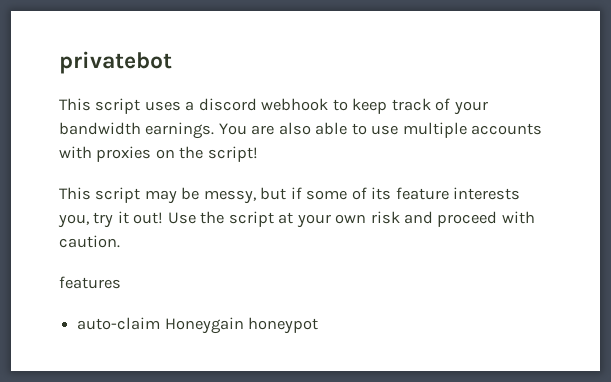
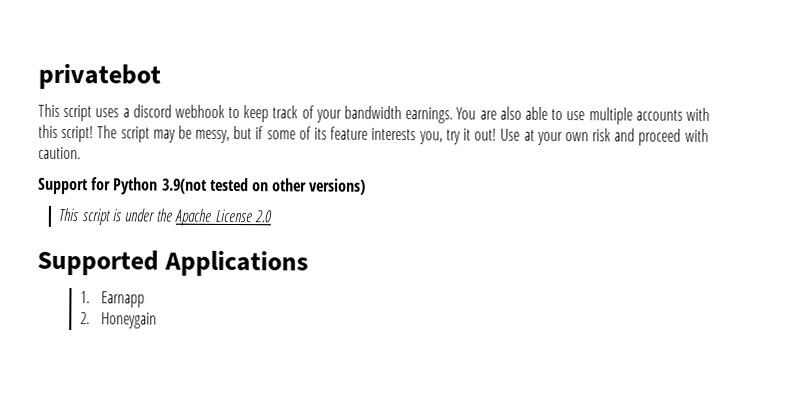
- You are also able to use multiple accounts with proxies on the script!
- This script may be messy, but if some of its feature interests you, try it out!
+ You are also able to use multiple accounts with this script! The script may be messy, but if some of its feature interests you, try it out!
- Use the script at your own risk and proceed with caution.
+ Use at your own risk and proceed with caution.
- features
- auto-claim Honeygain honeypot
+ Support for Python 3.9(not tested on other versions)
+ This script is under the Apache License 2.0
+ Supported Applications
+ 1. Earnapp
+ 2. Honeygain

